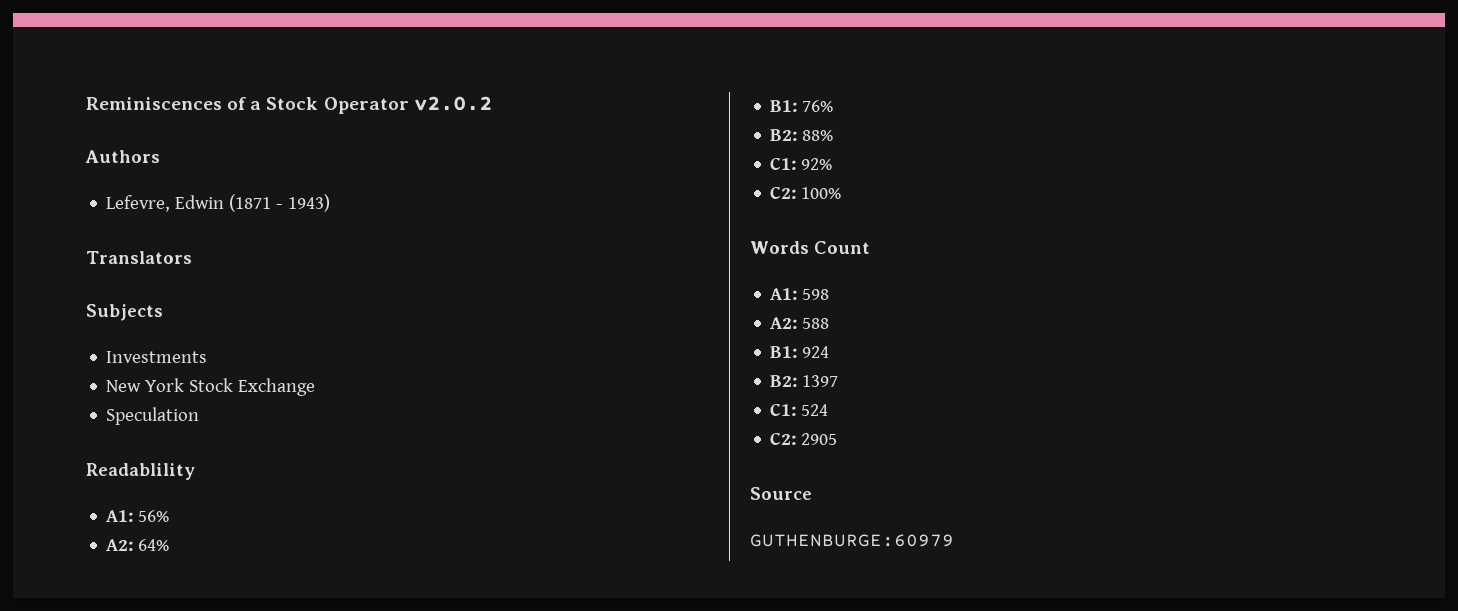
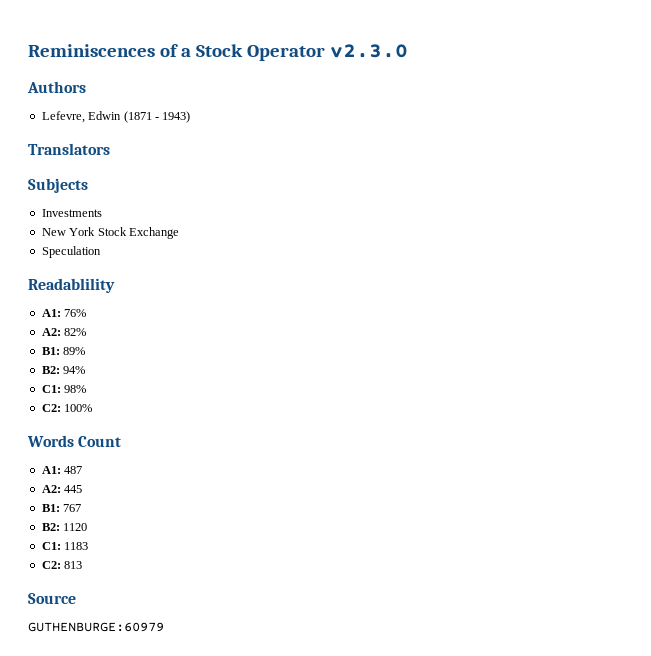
- Reminiscences of a Stock Operator v2.0.2
+ Reminiscences of a Stock Operator v2.3.0
- A1: 56%
- A2: 64%
- B1: 76%
- B2: 88%
- C1: 92%
+ A1: 76%
+ A2: 82%
+ B1: 89%
+ B2: 94%
+ C1: 98%
- A1: 598
- A2: 588
- B1: 924
- B2: 1397
- C1: 524
- C2: 2905
+ A1: 487
+ A2: 445
+ B1: 767
+ B2: 1120
+ C1: 1183
+ C2: 813

